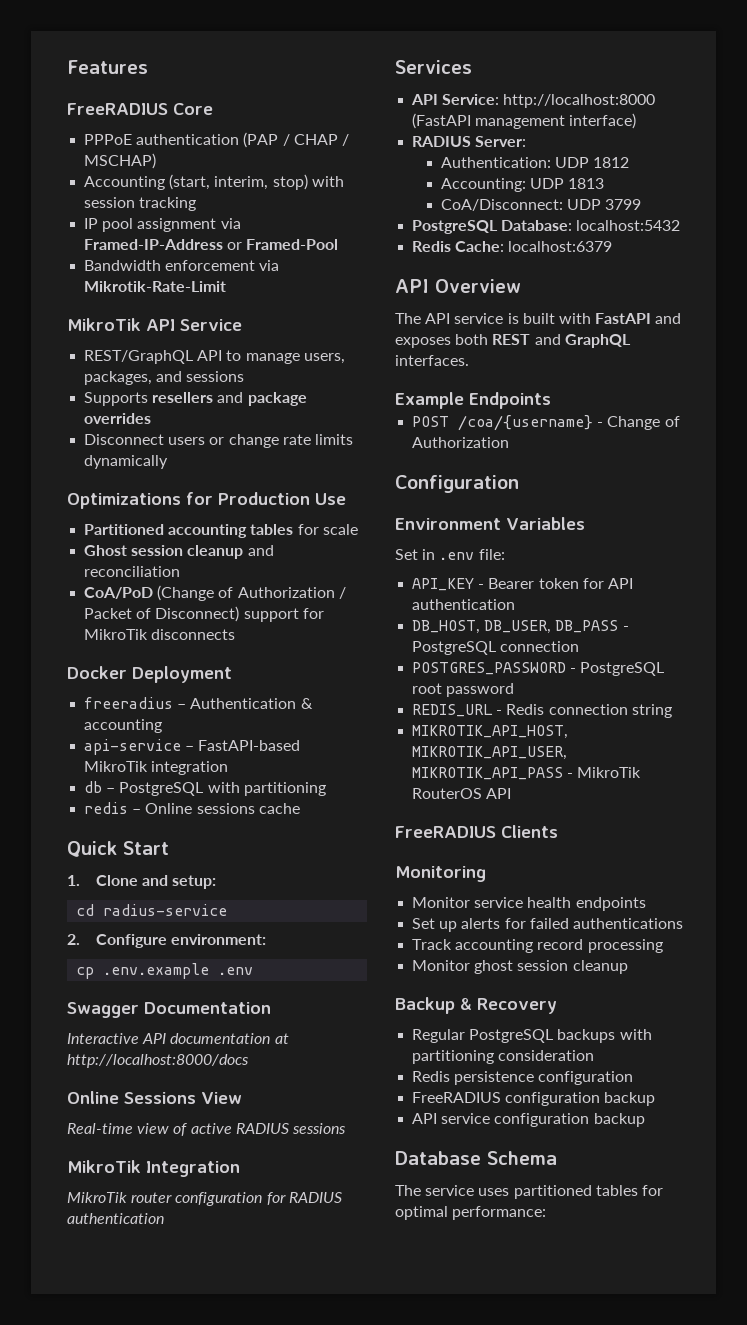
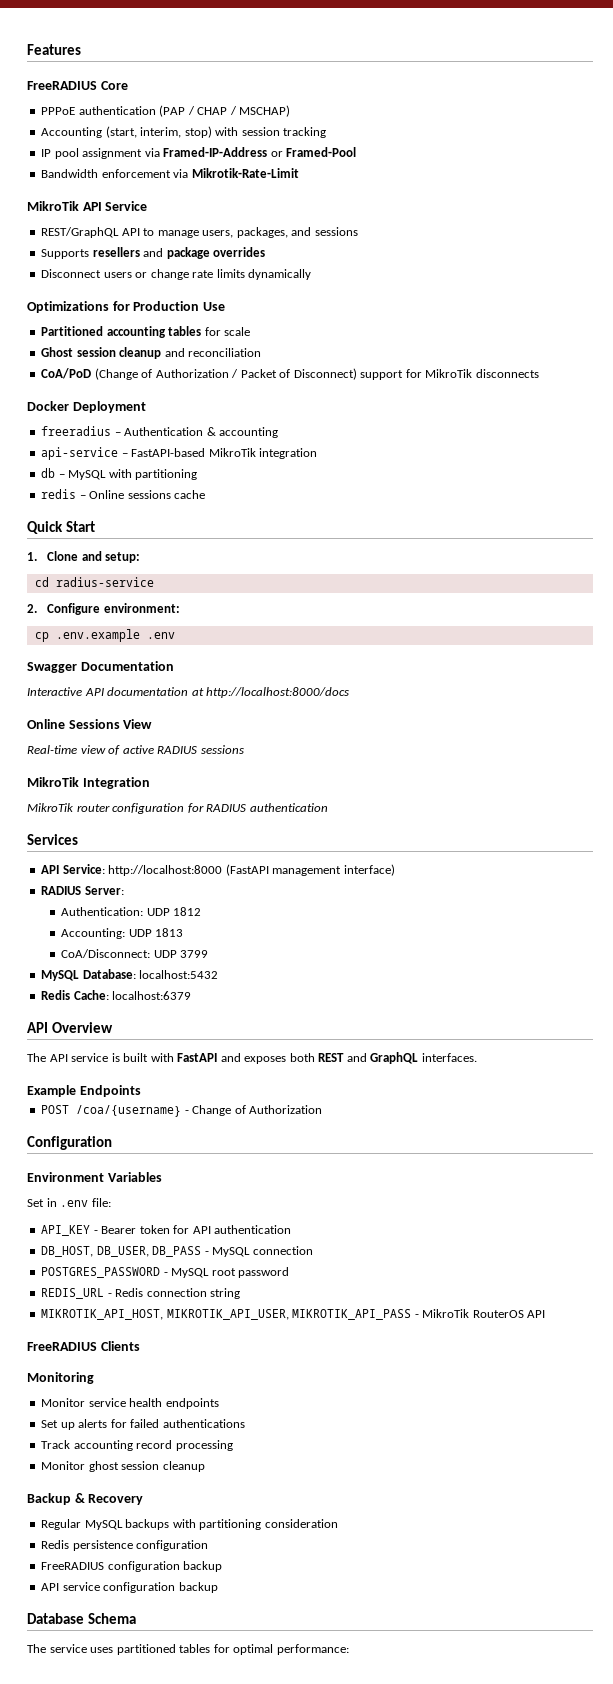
- db – PostgreSQL with partitioning
+ db – MySQL with partitioning
- PostgreSQL Database: localhost:5432
+ MySQL Database: localhost:5432
- DB_HOST, DB_USER, DB_PASS - PostgreSQL connection
+ DB_HOST, DB_USER, DB_PASS - MySQL connection
- POSTGRES_PASSWORD - PostgreSQL root password
+ POSTGRES_PASSWORD - MySQL root password
- Regular PostgreSQL backups with partitioning consideration
+ Regular MySQL backups with partitioning consideration

